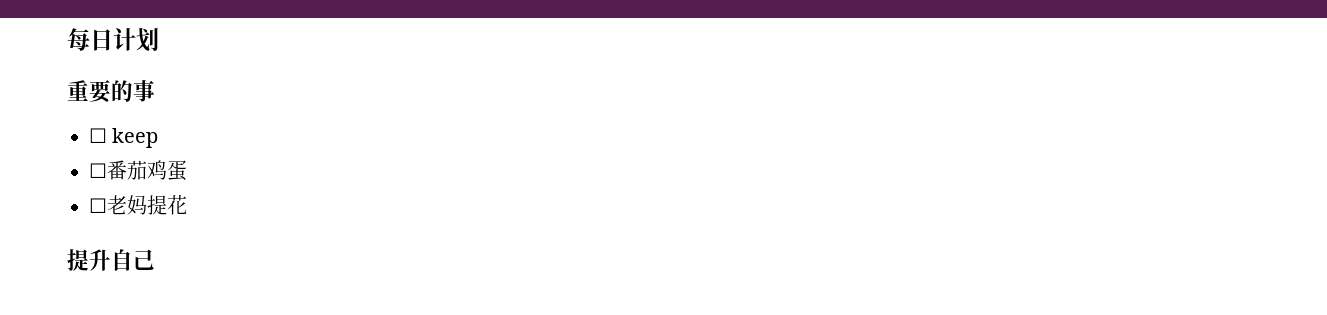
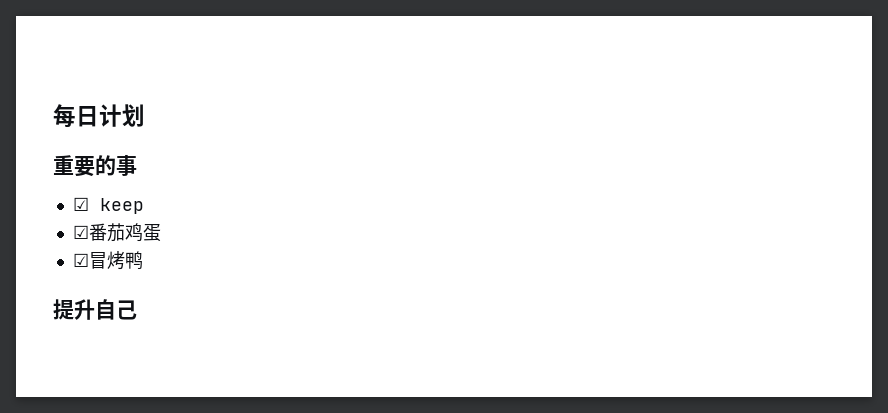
- ☐ keep
+ ☑ keep
- ☐番茄鸡蛋
+ ☑番茄鸡蛋
- ☐老妈提花
+ ☑冒烤鸭

